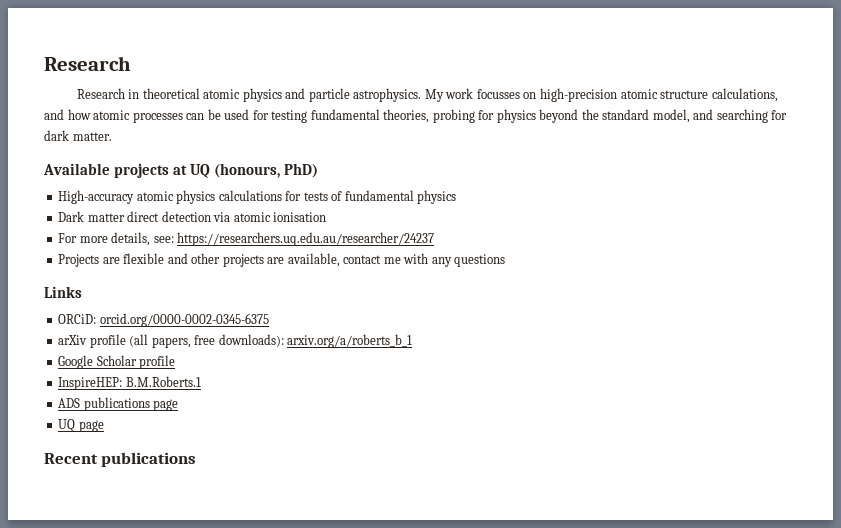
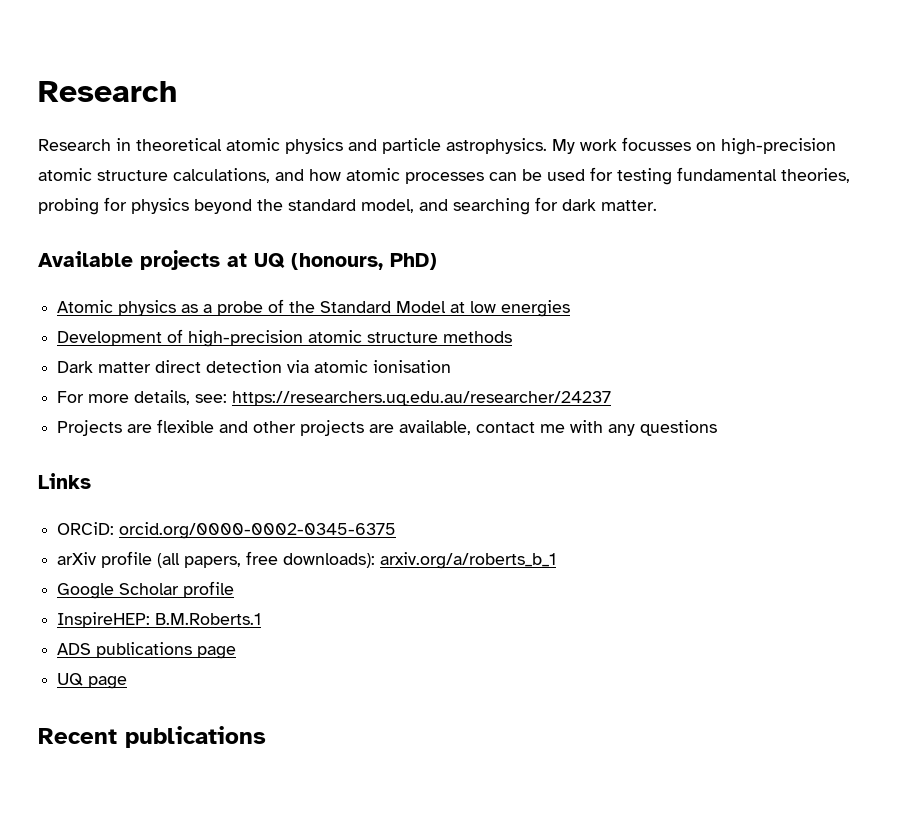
- High-accuracy atomic physics calculations for tests of fundamental physics
+ Atomic physics as a probe of the Standard Model at low energies
+ Development of high-precision atomic structure methods

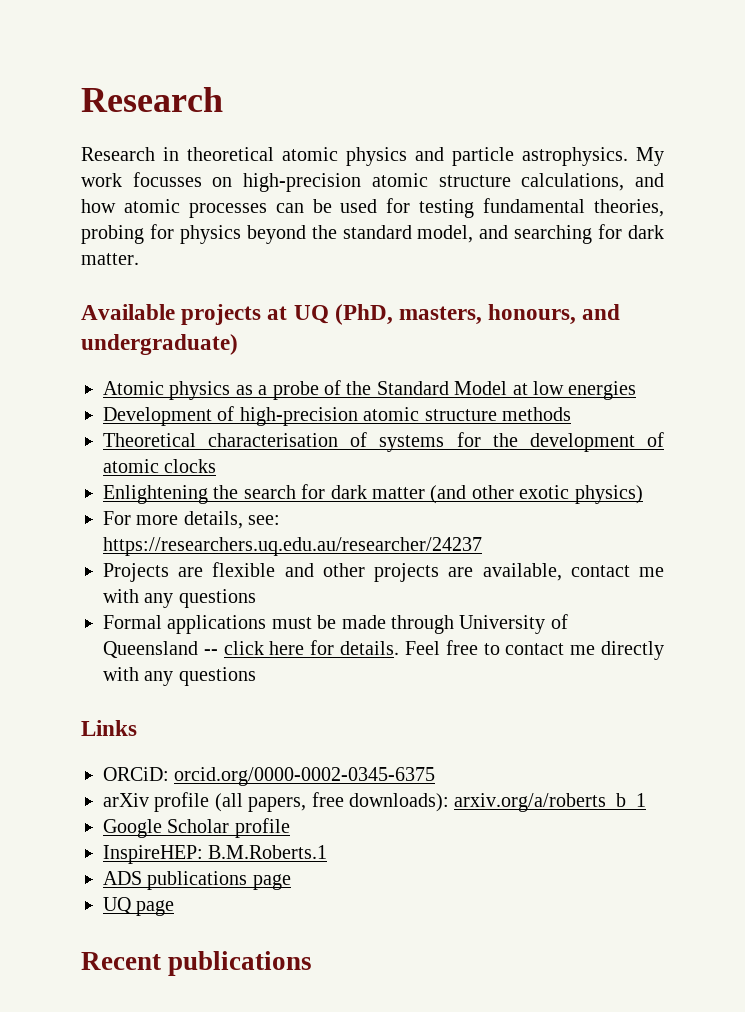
- Available projects at UQ (honours, PhD)
+ Available projects at UQ (PhD, masters, honours, and undergraduate)
- Dark matter direct detection via atomic ionisation
+ Theoretical characterisation of systems for the development of atomic clocks
+ Enlightening the search for dark matter (and other exotic physics)
+ Formal applications must be made through University of Queensland -- click here for details. Feel free to contact me directly with any questions

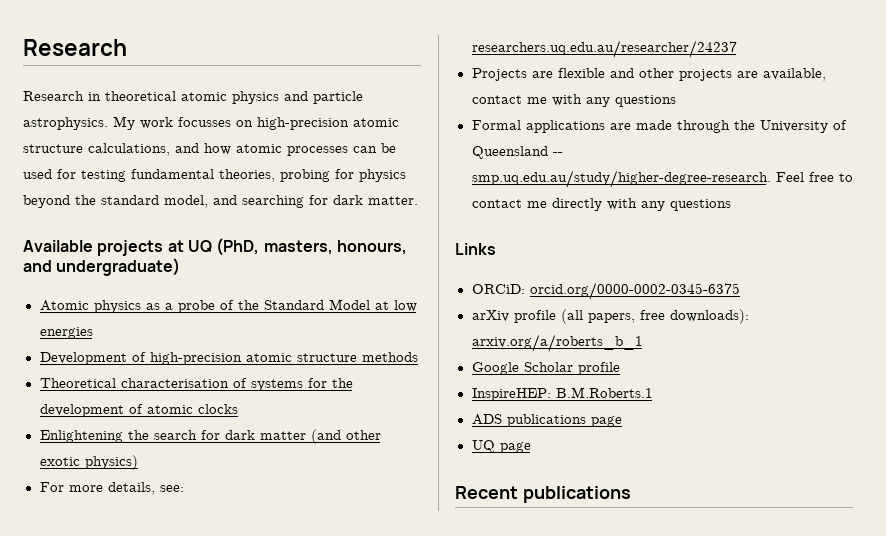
- For more details, see: https://researchers.uq.edu.au/researcher/24237
+ For more details, see: researchers.uq.edu.au/researcher/24237
- Formal applications must be made through University of Queensland -- click here for details. Feel free to contact me directly with any questions
+ Formal applications are made through the University of Queensland -- smp.uq.edu.au/study/higher-degree-research. Feel free to contact me directly with any questions

